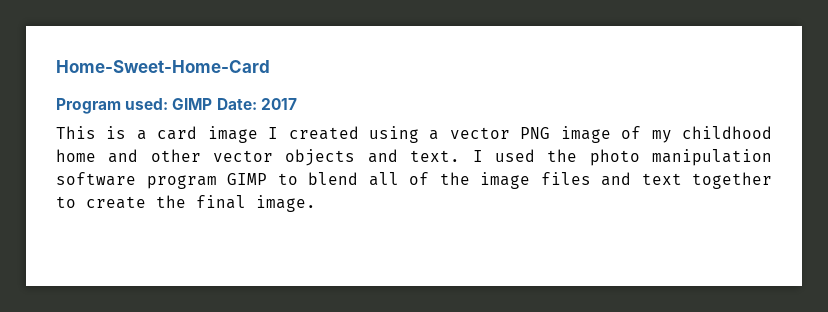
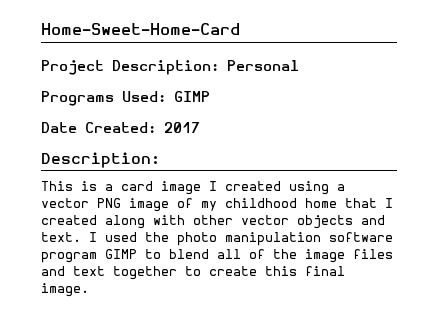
- Program used: GIMP Date: 2017
+ Project Description: Personal
+ Programs Used: GIMP
+ Date Created: 2017
+ Description:
- This is a card image I created using a vector PNG image of my childhood home and other vector objects and text.
+ This is a card image I created using a vector PNG image of my childhood home that I created along with other vector objects and text.
- I used the photo manipulation software program GIMP to blend all of the image files and text together to create the final image.
+ I used the photo manipulation software program GIMP to blend all of the image files and text together to create this final image.

